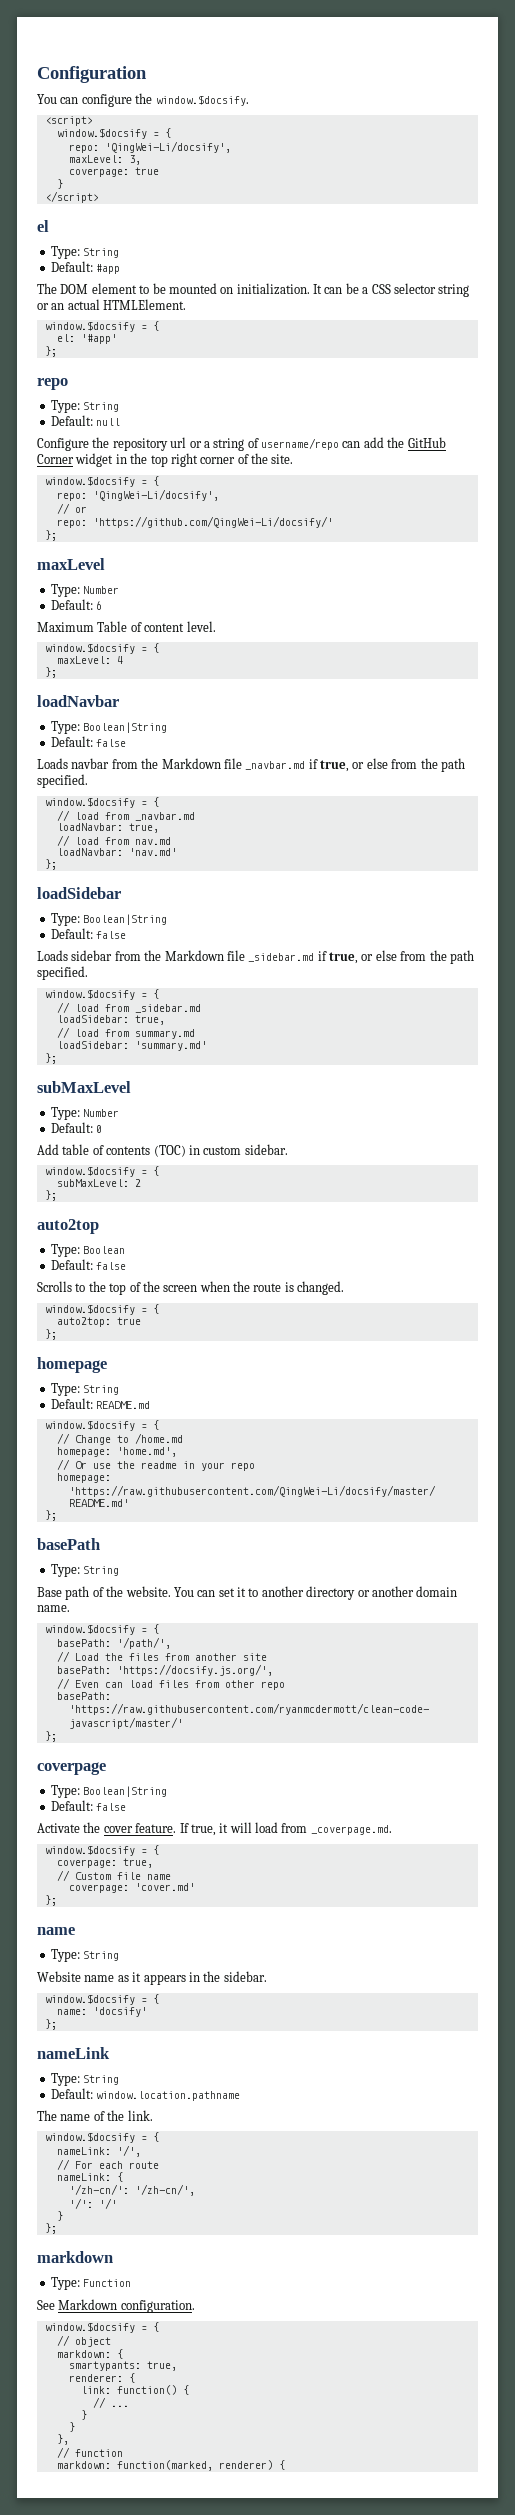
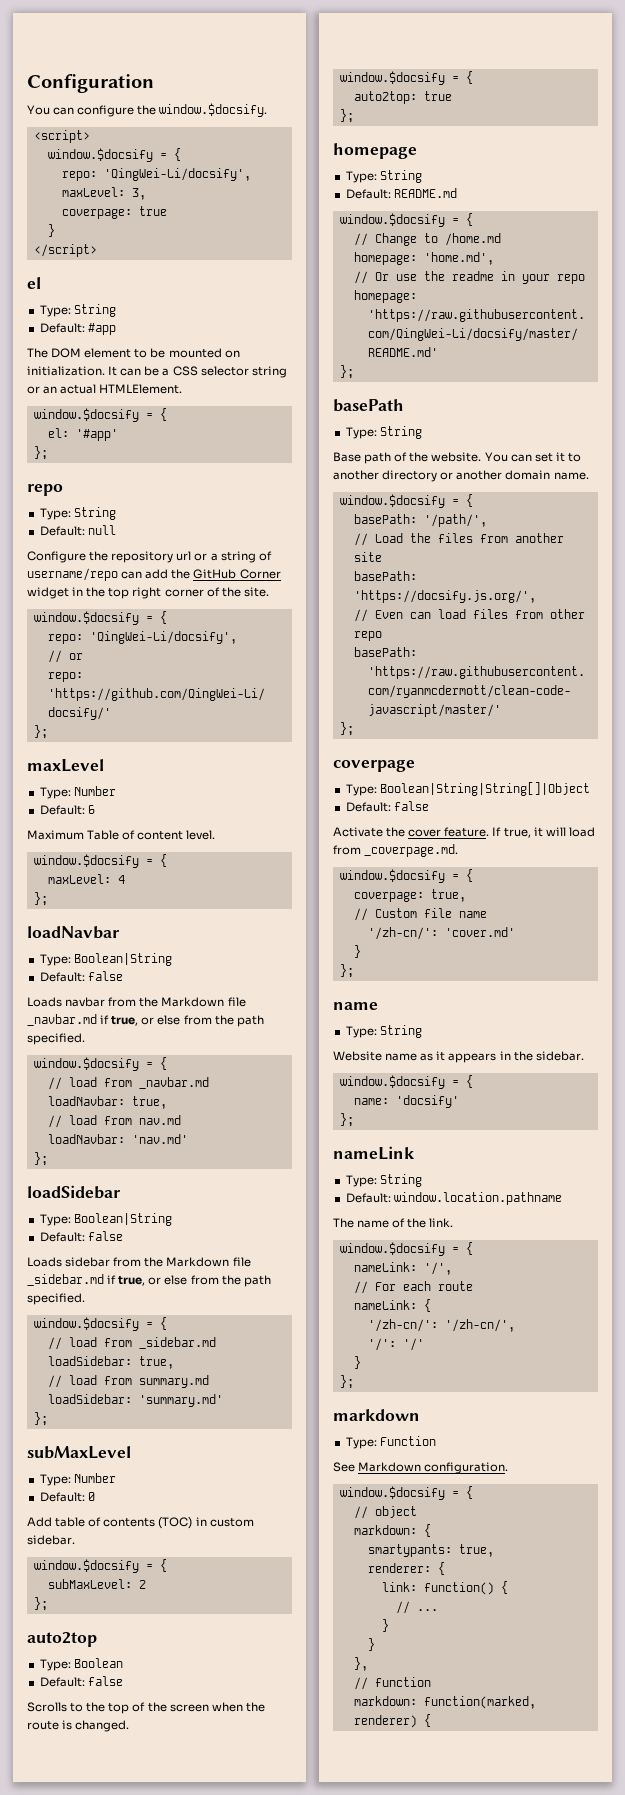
  coverpage
- Type: Boolean|String
+ Type: Boolean|String|String[]|Object
- coverpage: 'cover.md'
+ '/zh-cn/': 'cover.md'
+ }

